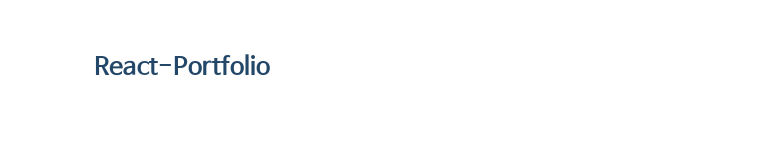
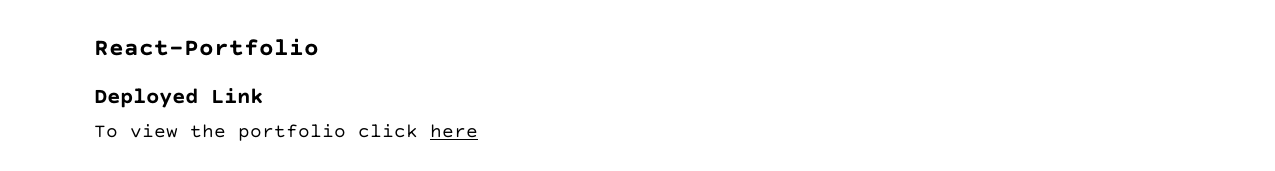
+ Deployed Link
+ To view the portfolio click here

